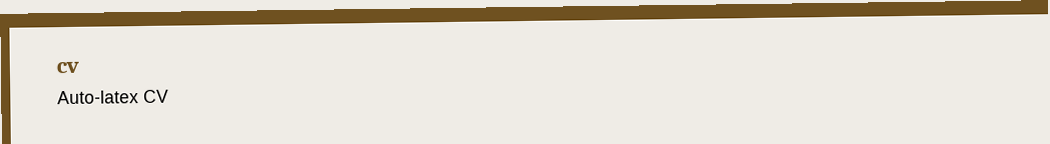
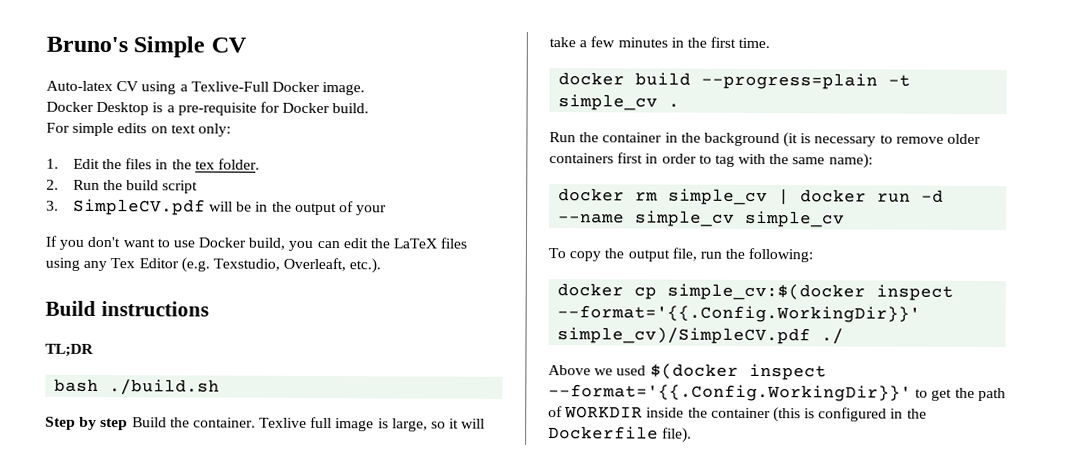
- cv
+ Bruno's Simple CV
- Auto-latex CV
+ Auto-latex CV using a Texlive-Full Docker image.
+ Docker Desktop is a pre-requisite for Docker build.
+ For simple edits on text only:
+ 1. Edit the files in the tex folder.
+ 2. Run the build script
+ 3. SimpleCV.pdf will be in the output of your
+ If you don't want to use Docker build, you can edit the LaTeX files using any Tex Editor (e.g. Texstudio, Overleaft, etc.).
+ Build instructions
+ TL;DR
+ bash ./build.sh
+ Step by step Build the container. Texlive full image is large, so it will take a few minutes in the first time.
+ docker build --progress=plain -t simple_cv .
+ Run the container in the background (it is necessary to remove older containers first in order to tag with the same name):
+ docker rm simple_cv | docker run -d --name simple_cv simple_cv
+ To copy the output file, run the following:
+ docker cp simple_cv:$(docker inspect --format='{{.Config.WorkingDir}}' simple_cv)/SimpleCV.pdf ./
+ Above we used $(docker inspect --format='{{.Config.WorkingDir}}' to get the path of WORKDIR inside the container (this is configured in the Dockerfile file).

